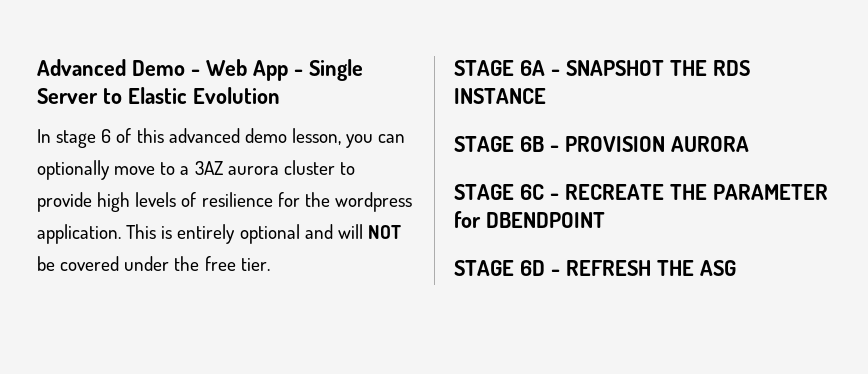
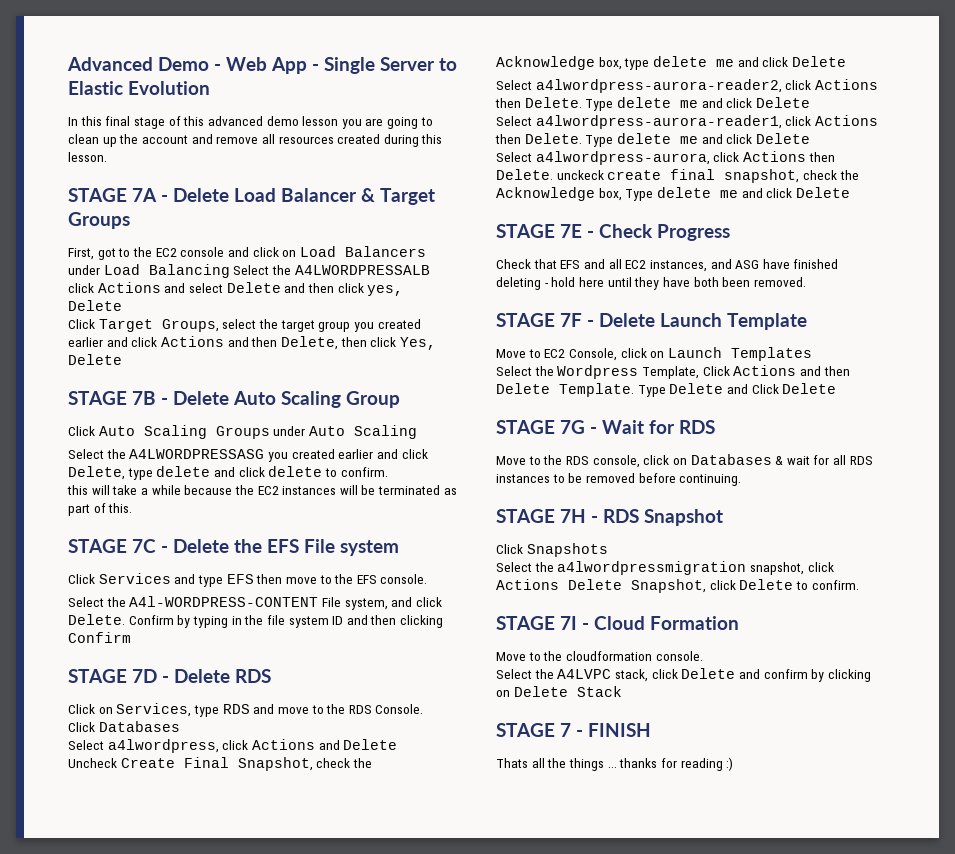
- In stage 6 of this advanced demo lesson, you can optionally move to a 3AZ aurora cluster to provide high levels of resilience for the wordpress application. This is entirely optional and will NOT be covered under the free tier.
- STAGE 6A - SNAPSHOT THE RDS INSTANCE
- STAGE 6B - PROVISION AURORA
- STAGE 6C - RECREATE THE PARAMETER for DBENDPOINT
- STAGE 6D - REFRESH THE ASG
+ In this final stage of this advanced demo lesson you are going to clean up the account and remove all resources created during this lesson.
+ STAGE 7A - Delete Load Balancer & Target Groups
+ First, got to the EC2 console and click on Load Balancers under Load Balancing Select the A4LWORDPRESSALB click Actions and select Delete and then click yes, Delete
+ Click Target Groups, select the target group you created earlier and click Actions and then Delete, then click Yes, Delete
+ STAGE 7B - Delete Auto Scaling Group
+ Click Auto Scaling Groups under Auto Scaling
+ Select the A4LWORDPRESSASG you created earlier and click Delete, type delete and click delete to confirm.
+ this will take a while because the EC2 instances will be terminated as part of this.
+ STAGE 7C - Delete the EFS File system
+ Click Services and type EFS then move to the EFS console.
+ Select the A4l-WORDPRESS-CONTENT File system, and click Delete. Confirm by typing in the file system ID and then clicking Confirm
+ STAGE 7D - Delete RDS
+ Click on Services, type RDS and move to the RDS Console.
+ Click Databases
+ Select a4lwordpress, click Actions and Delete
+ Uncheck Create Final Snapshot, check the Acknowledge box, type delete me and click Delete
+ Select a4lwordpress-aurora-reader2, click Actions then Delete. Type delete me and click Delete
+ Select a4lwordpress-aurora-reader1, click Actions then Delete. Type delete me and click Delete
+ Select a4lwordpress-aurora, click Actions then Delete. unckeck create final snapshot, check the Acknowledge box, Type delete me and click Delete
+ STAGE 7E - Check Progress
+ Check that EFS and all EC2 instances, and ASG have finished deleting - hold here until they have both been removed.
+ STAGE 7F - Delete Launch Template
+ Move to EC2 Console, click on Launch Templates
+ Select the Wordpress Template, Click Actions and then Delete Template. Type Delete and Click Delete
+ STAGE 7G - Wait for RDS
+ Move to the RDS console, click on Databases & wait for all RDS instances to be removed before continuing.
+ STAGE 7H - RDS Snapshot
+ Click Snapshots
+ Select the a4lwordpressmigration snapshot, click Actions Delete Snapshot, click Delete to confirm.
+ STAGE 7I - Cloud Formation
+ Move to the cloudformation console.
+ Select the A4LVPC stack, click Delete and confirm by clicking on Delete Stack
+ STAGE 7 - FINISH
+ Thats all the things ... thanks for reading :)

